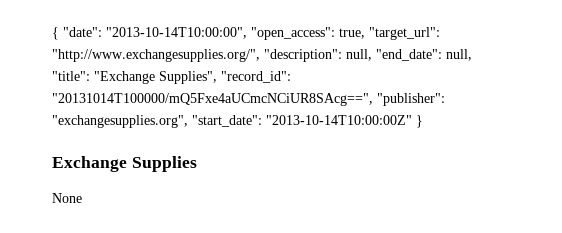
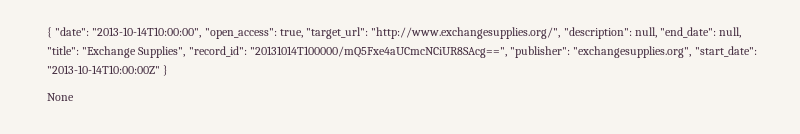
- Exchange Supplies

